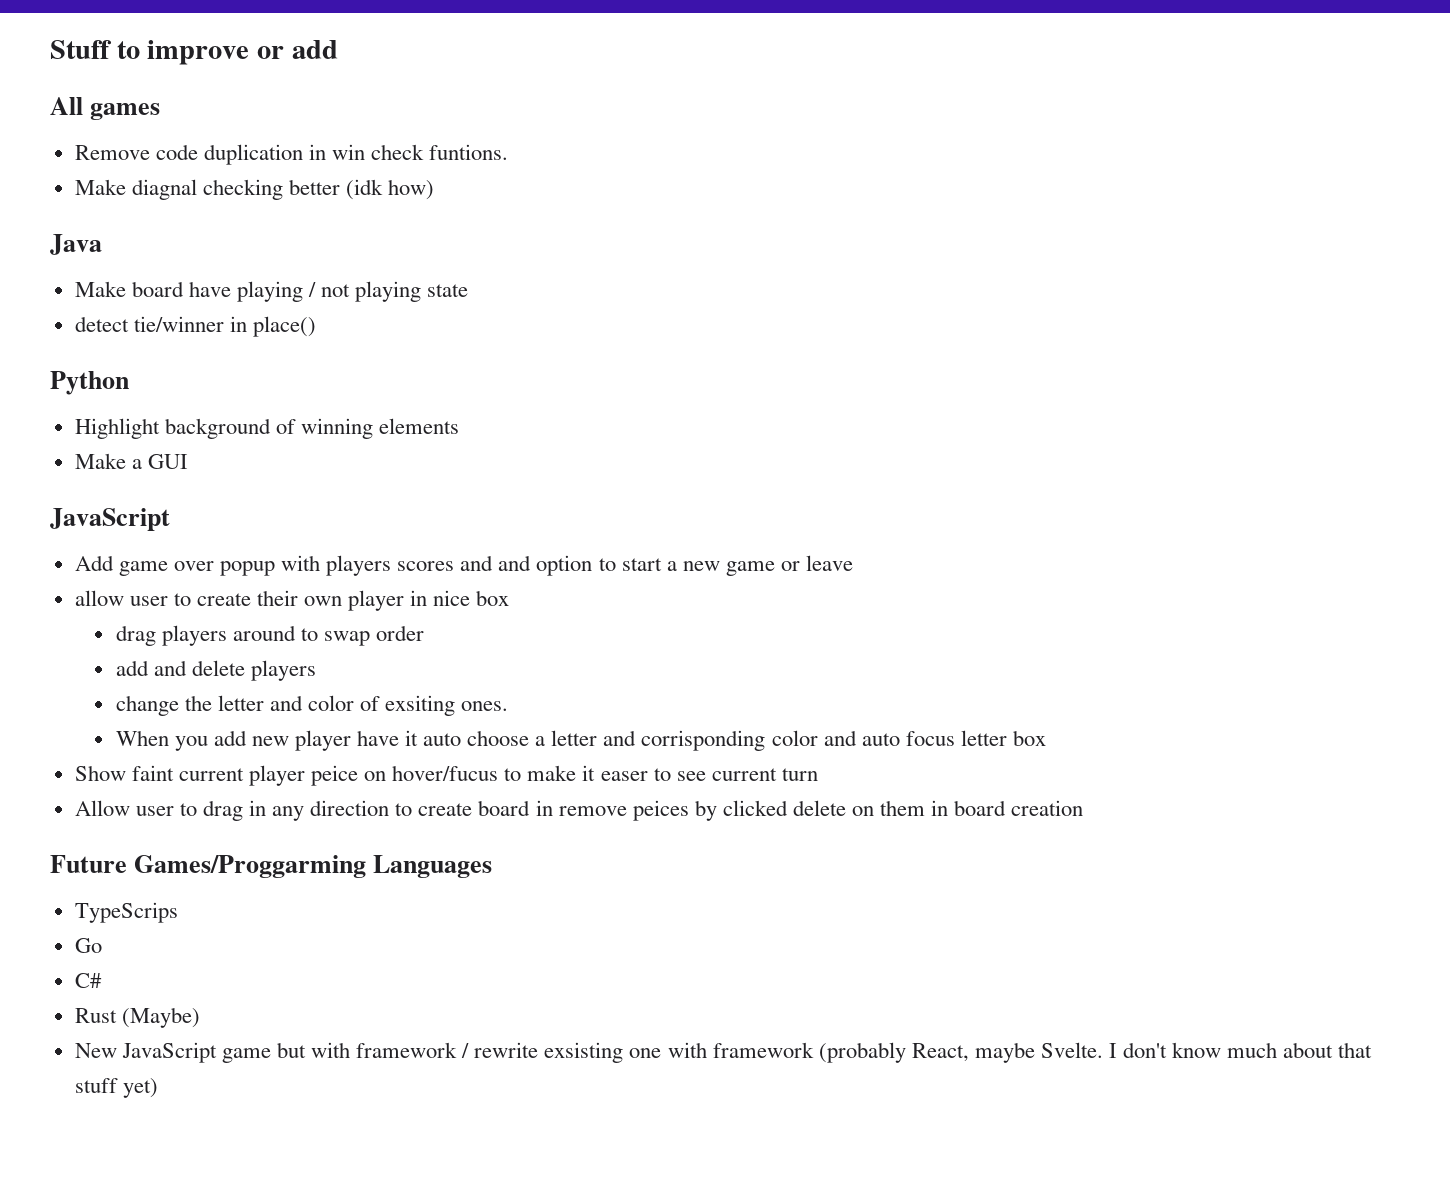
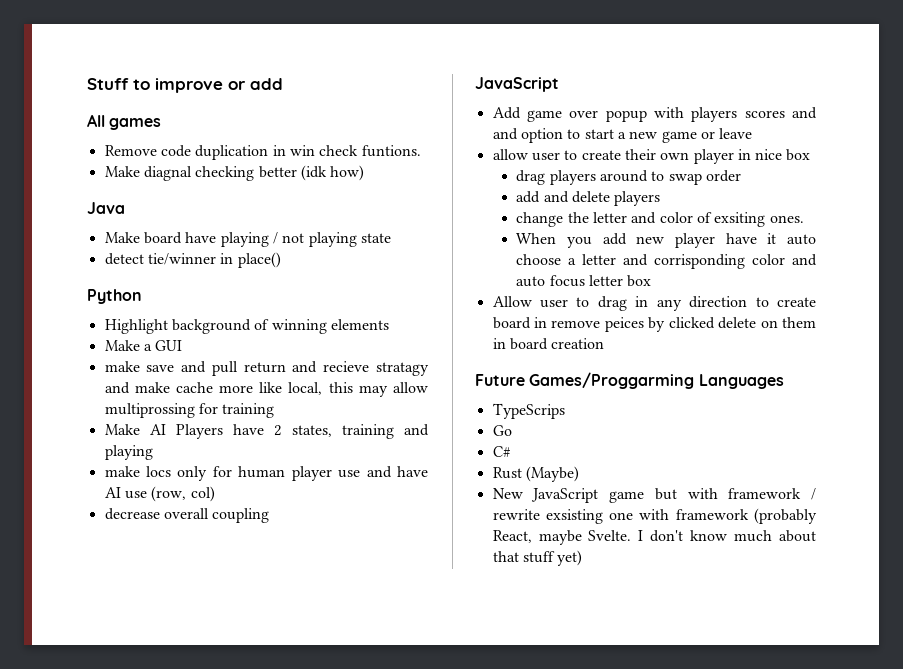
+ make save and pull return and recieve stratagy and make cache more like local, this may allow multiprossing for training
+ Make AI Players have 2 states, training and playing
+ make locs only for human player use and have AI use (row, col)
+ decrease overall coupling
- Show faint current player peice on hover/fucus to make it easer to see current turn

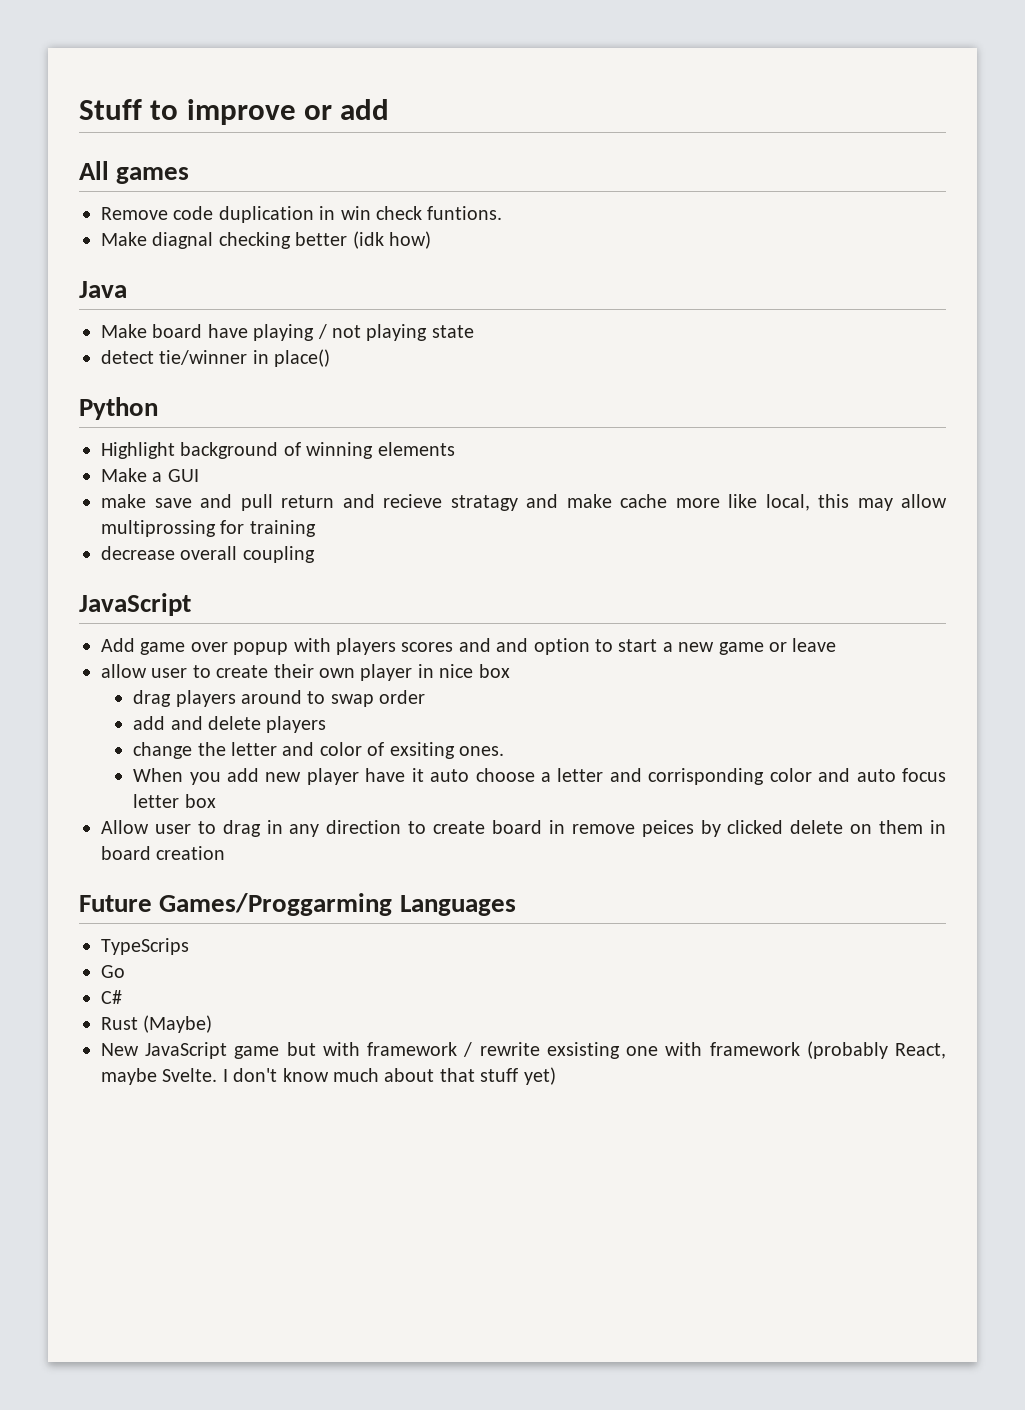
- Make AI Players have 2 states, training and playing
- make locs only for human player use and have AI use (row, col)

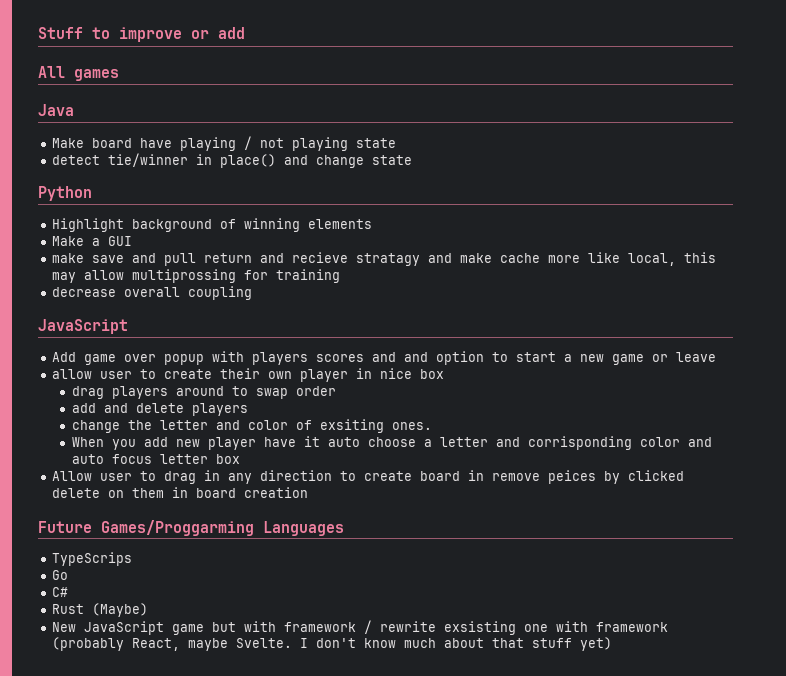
- Remove code duplication in win check funtions.
- Make diagnal checking better (idk how)
- detect tie/winner in place()
+ detect tie/winner in place() and change state

